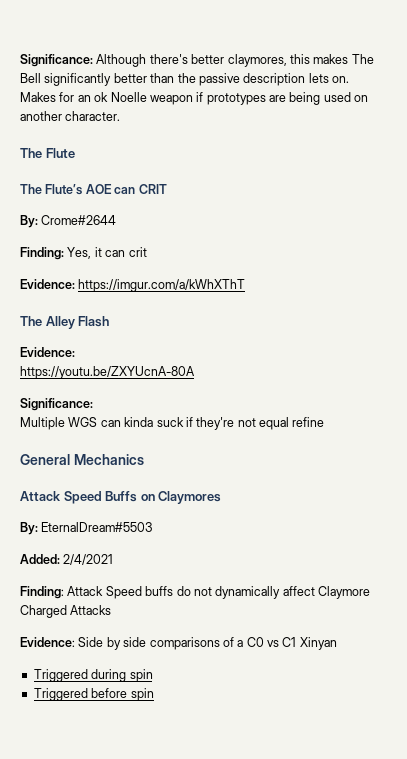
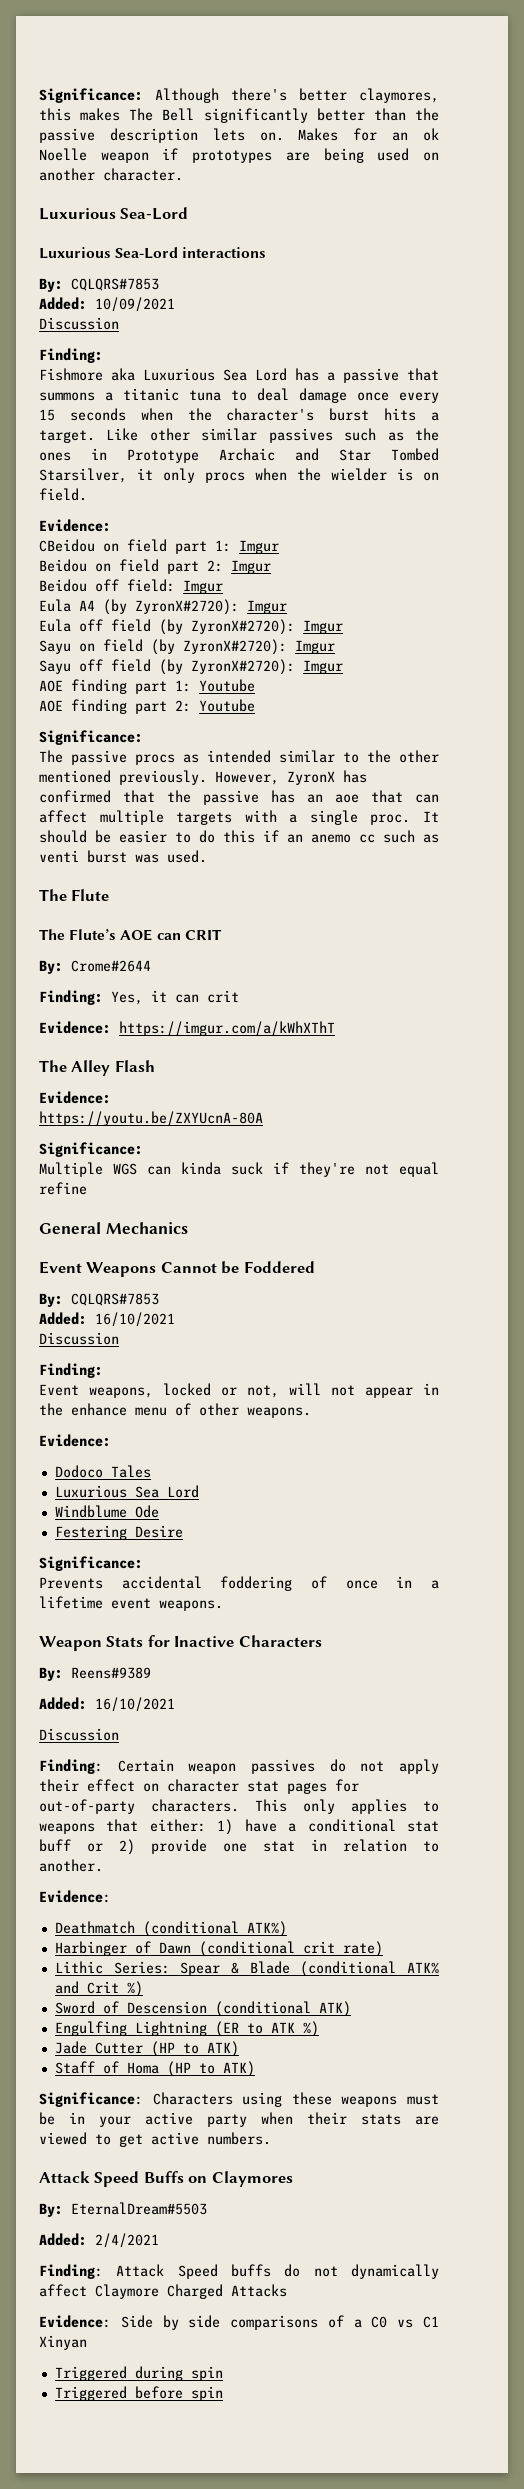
  Makes for an ok Noelle weapon if prototypes are being used on another character.
+ Luxurious Sea-Lord
+ Luxurious Sea-Lord interactions
+ By: CQLQRS#7853
+ Added: 10/09/2021
+ Discussion
+ Finding:
+ Fishmore aka Luxurious Sea Lord has a passive that summons a titanic tuna to deal damage once every 15 seconds when the character's burst hits a target. Like other similar passives such as the ones in Prototype Archaic and Star Tombed Starsilver, it only procs when the wielder is on field.
+ Evidence:
+ CBeidou on field part 1: Imgur
+ Beidou on field part 2: Imgur
+ Beidou off field: Imgur
+ Eula A4 (by ZyronX#2720): Imgur
+ Eula off field (by ZyronX#2720): Imgur
+ Sayu on field (by ZyronX#2720): Imgur
+ Sayu off field (by ZyronX#2720): Imgur
+ AOE finding part 1: Youtube
+ AOE finding part 2: Youtube
+ Significance:
+ The passive procs as intended similar to the other mentioned previously. However, ZyronX has confirmed that the passive has an aoe that can affect multiple targets with a single proc. It should be easier to do this if an anemo cc such as venti burst was used.
+ Event Weapons Cannot be Foddered
+ By: CQLQRS#7853
+ Added: 16/10/2021
+ Discussion
+ Finding:
+ Event weapons, locked or not, will not appear in the enhance menu of other weapons.
+ Evidence:
+ Dodoco Tales
+ Luxurious Sea Lord
+ Windblume Ode
+ Festering Desire
+ Significance:
+ Prevents accidental foddering of once in a lifetime event weapons.
+ Weapon Stats for Inactive Characters
+ By: Reens#9389
+ Added: 16/10/2021
+ Discussion
+ Finding: Certain weapon passives do not apply their effect on character stat pages for out-of-party characters. This only applies to weapons that either: 1) have a conditional stat buff or 2) provide one stat in relation to another.
+ Evidence:
+ Deathmatch (conditional ATK%)
+ Harbinger of Dawn (conditional crit rate)
+ Lithic Series: Spear & Blade (conditional ATK% and Crit %)
+ Sword of Descension (conditional ATK)
+ Engulfing Lightning (ER to ATK %)
+ Jade Cutter (HP to ATK)
+ Staff of Homa (HP to ATK)
+ Significance: Characters using these weapons must be in your active party when their stats are viewed to get active numbers.

